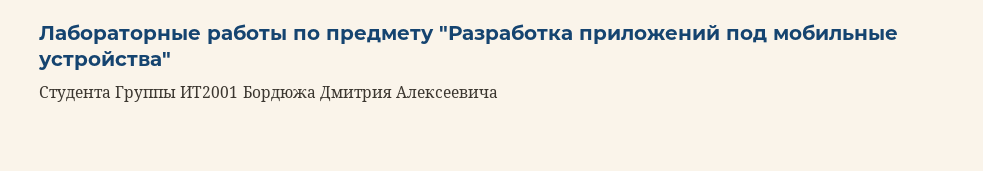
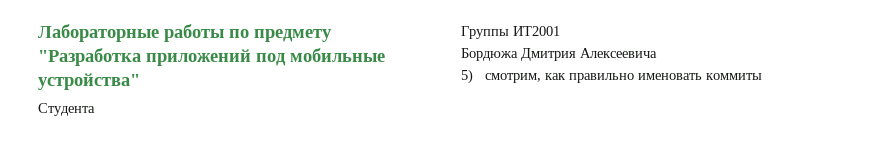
- Студента Группы ИТ2001 Бордюжа Дмитрия Алексеевича
+ Студента
+ Группы ИТ2001
+ Бордюжа Дмитрия Алексеевича
+ 5) смотрим, как правильно именовать коммиты

